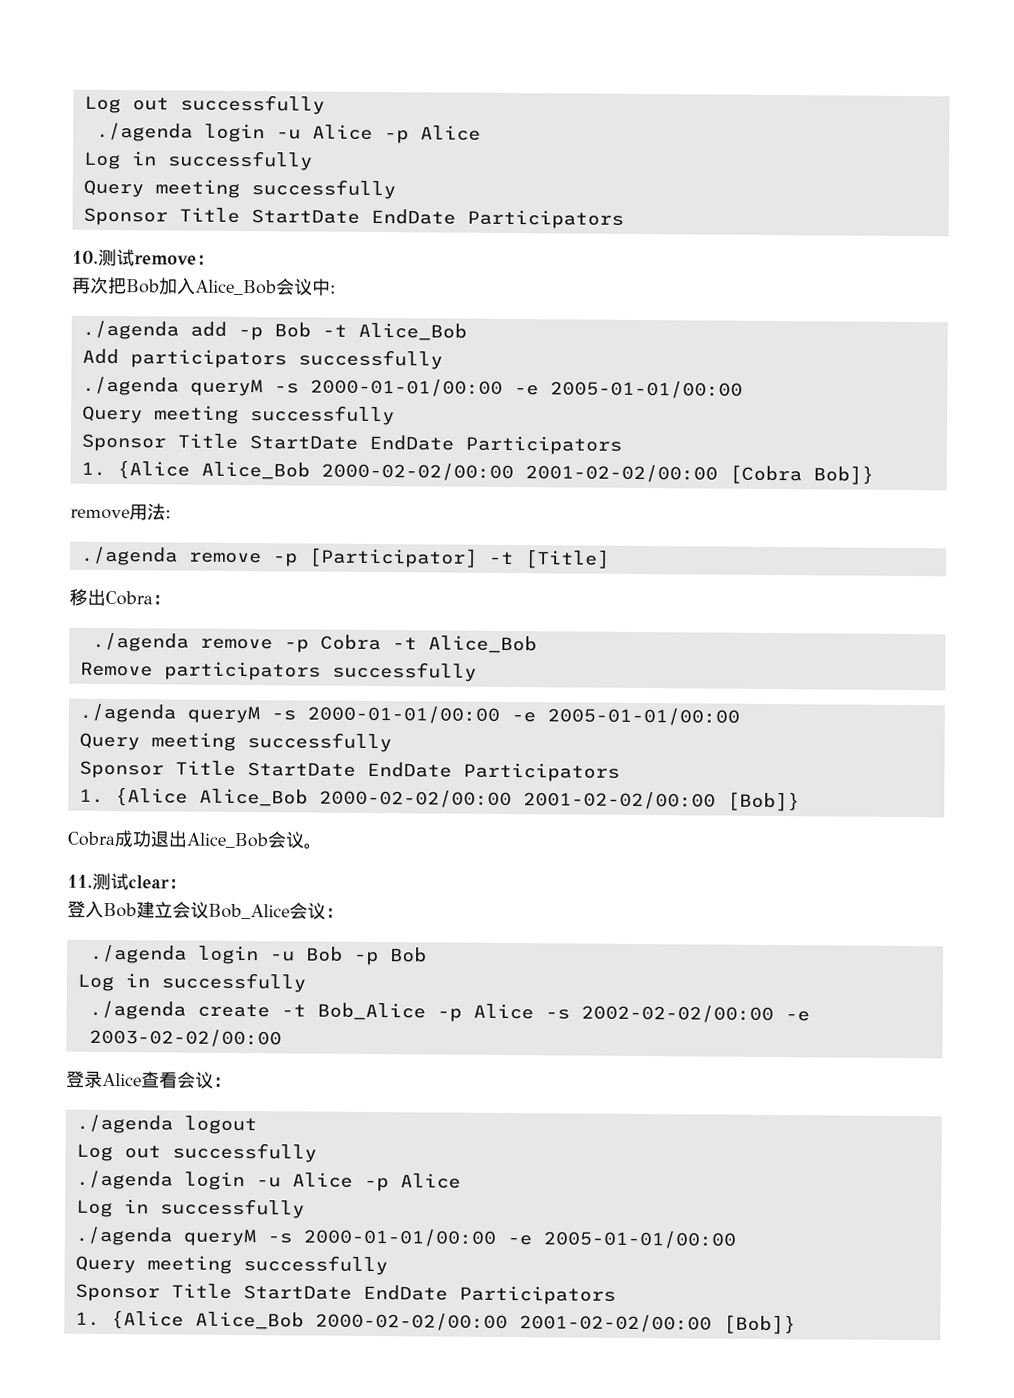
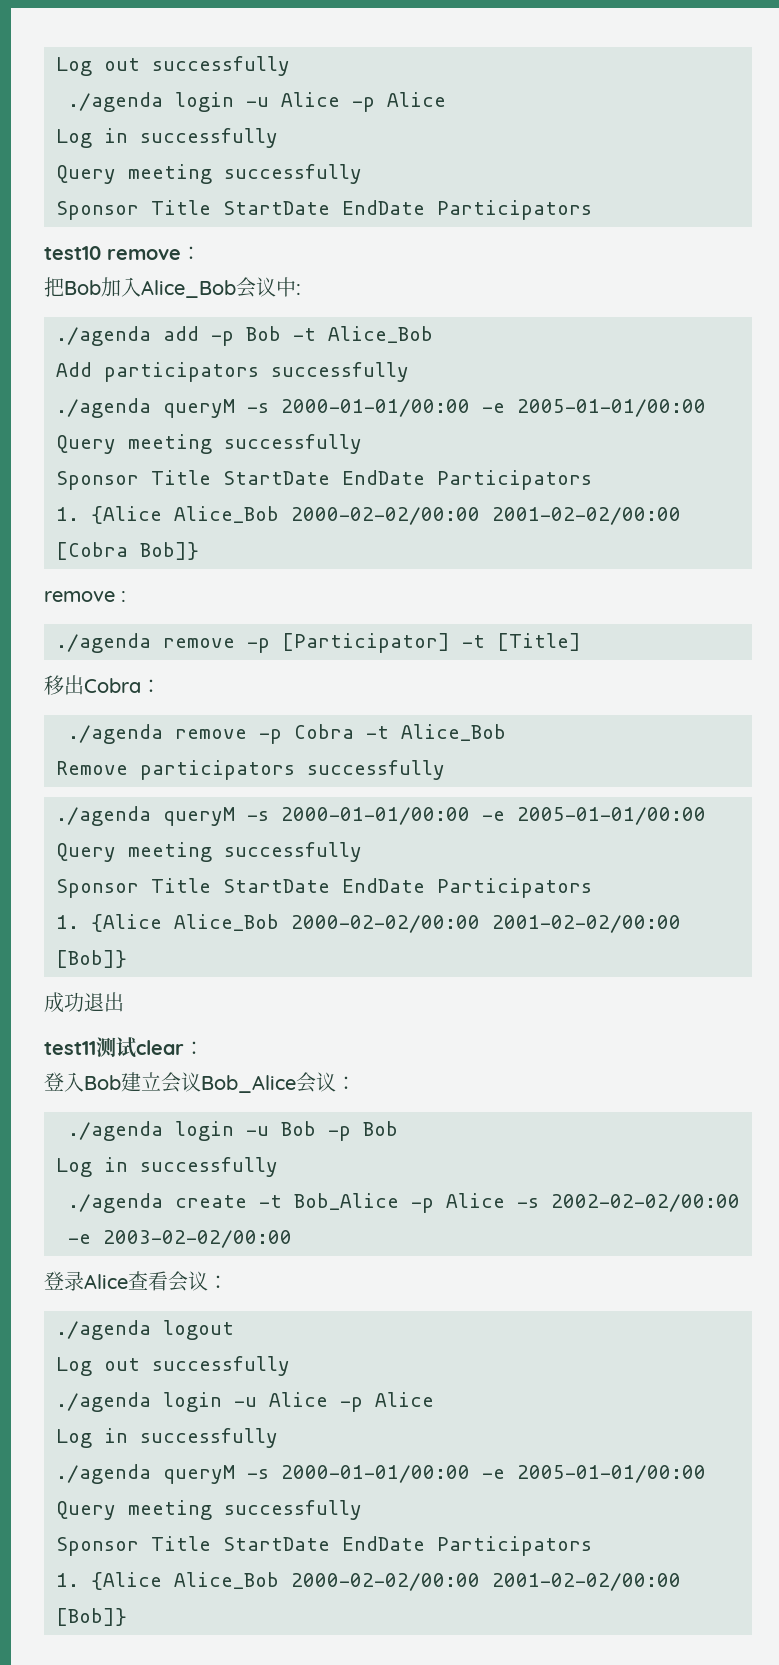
- 10.测试remove：
- 再次把Bob加入Alice_Bob会议中:
+ test10 remove：
+ 把Bob加入Alice_Bob会议中:
  1. {Alice Alice_Bob 2000-02-02/00:00 2001-02-02/00:00 [Cobra Bob]}
- remove用法:
+ remove :
- Cobra成功退出Alice_Bob会议。
- 11.测试clear：
+ 成功退出
+ test11测试clear：

